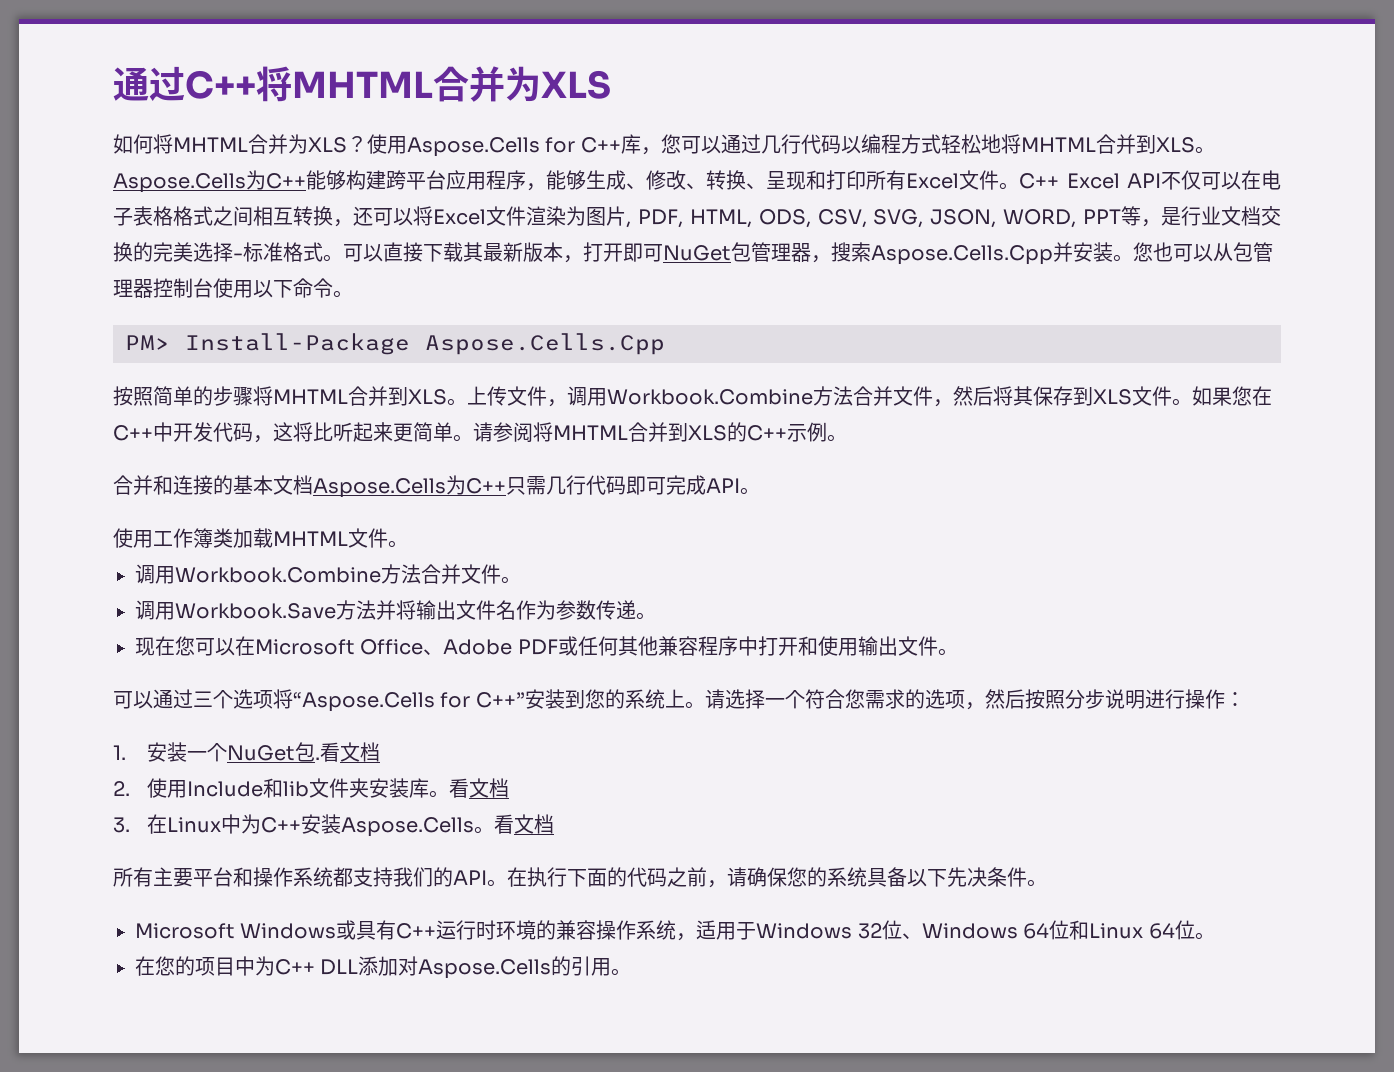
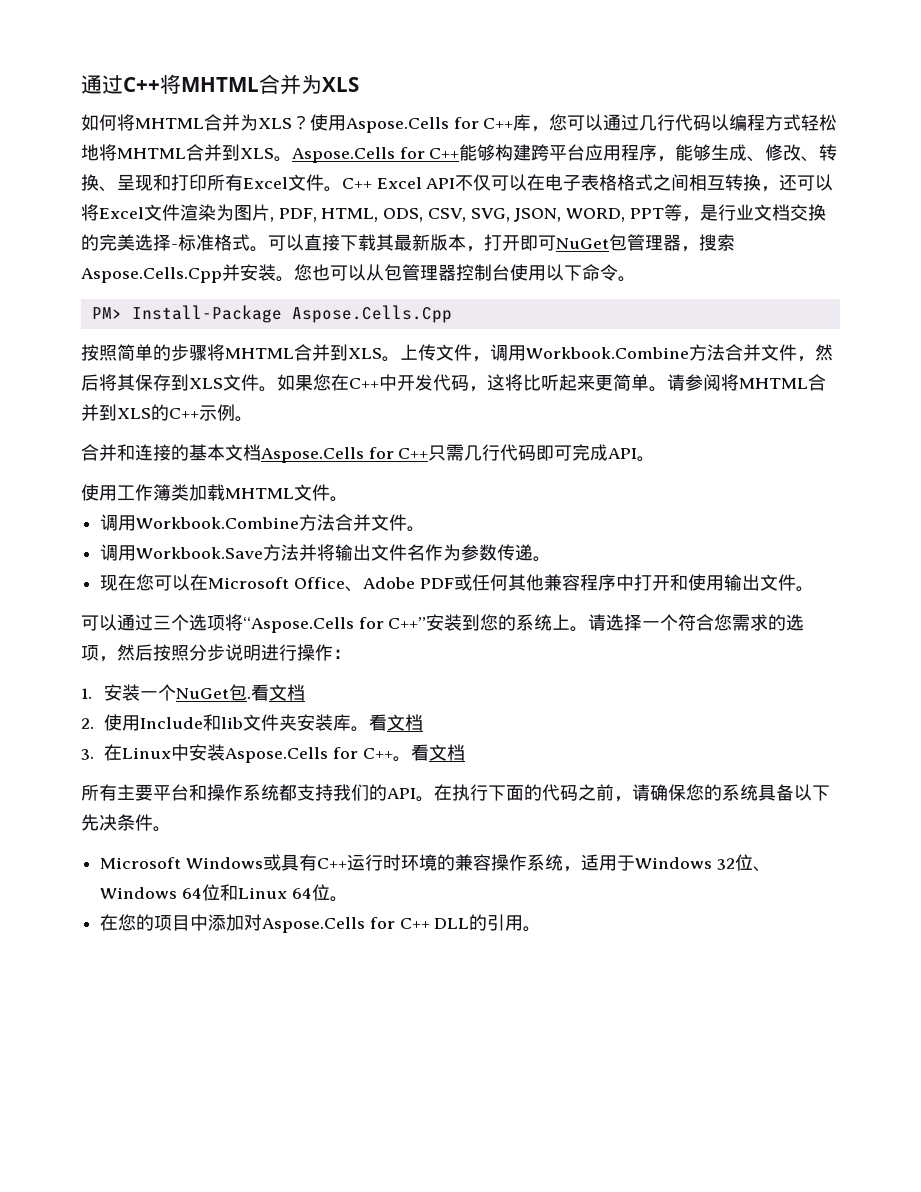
- Aspose.Cells为C++能够构建跨平台应用程序，能够生成、修改、转换、呈现和打印所有Excel文件。
+ Aspose.Cells for C++能够构建跨平台应用程序，能够生成、修改、转换、呈现和打印所有Excel文件。
- 合并和连接的基本文档Aspose.Cells为C++只需几行代码即可完成API。
+ 合并和连接的基本文档Aspose.Cells for C++只需几行代码即可完成API。
- 3.在Linux中为C++安装Aspose.Cells。
+ 3.在Linux中安装Aspose.Cells for C++。
- 在您的项目中为C++ DLL添加对Aspose.Cells的引用。
+ 在您的项目中添加对Aspose.Cells for C++ DLL的引用。

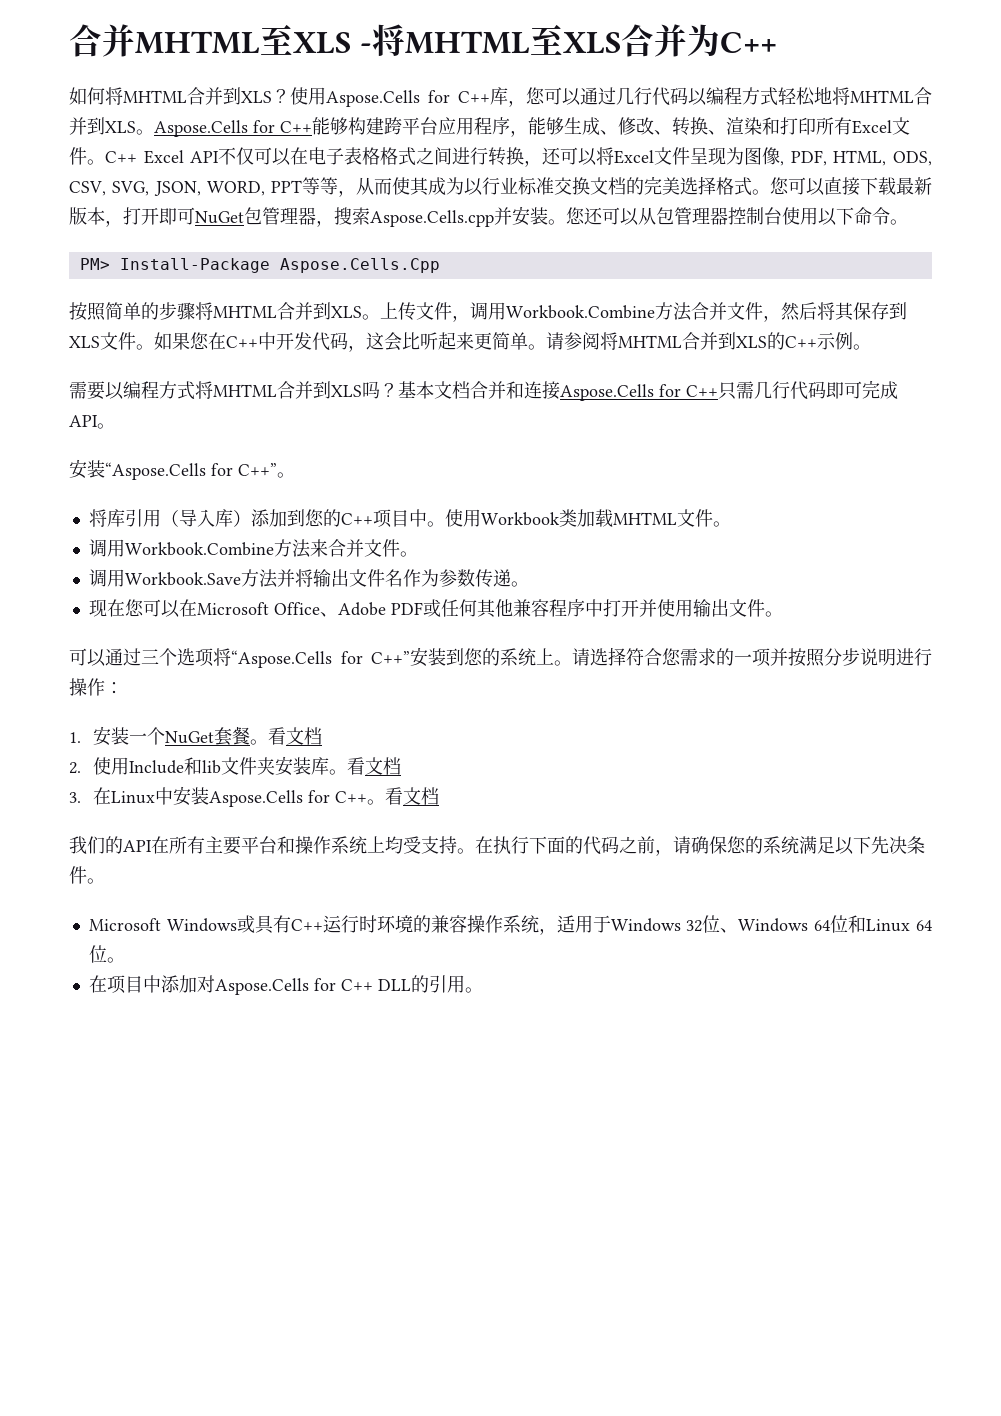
- 通过C++将MHTML合并为XLS
+ 合并MHTML至XLS -将MHTML至XLS合并为C++
- 如何将MHTML合并为XLS？
+ 如何将MHTML合并到XLS？
- Aspose.Cells for C++能够构建跨平台应用程序，能够生成、修改、转换、呈现和打印所有Excel文件。
+ Aspose.Cells for C++能够构建跨平台应用程序，能够生成、修改、转换、渲染和打印所有Excel文件。
- C++ Excel API不仅可以在电子表格格式之间相互转换，还可以将Excel文件渲染为图片, PDF, HTML, ODS, CSV, SVG, JSON, WORD, PPT等，是行业文档交换的完美选择-标准格式。可以直接下载其最新版本，打开即可NuGet包管理器，搜索Aspose.Cells.Cpp并安装。
+ C++ Excel API不仅可以在电子表格格式之间进行转换，还可以将Excel文件呈现为图像, PDF, HTML, ODS, CSV, SVG, JSON, WORD, PPT等等，从而使其成为以行业标准交换文档的完美选择格式。您可以直接下载最新版本，打开即可NuGet包管理器，搜索Aspose.Cells.cpp并安装。
- 您也可以从包管理器控制台使用以下命令。
+ 您还可以从包管理器控制台使用以下命令。
- 如果您在C++中开发代码，这将比听起来更简单。
+ 如果您在C++中开发代码，这会比听起来更简单。
- 合并和连接的基本文档Aspose.Cells for C++只需几行代码即可完成API。
+ 需要以编程方式将MHTML合并到XLS吗？基本文档合并和连接Aspose.Cells for C++只需几行代码即可完成API。
- 使用工作簿类加载MHTML文件。
+ 安装“Aspose.Cells for C++”。
+ 将库引用（导入库）添加到您的C++项目中。使用Workbook类加载MHTML文件。
- 调用Workbook.Combine方法合并文件。
+ 调用Workbook.Combine方法来合并文件。
- 现在您可以在Microsoft Office、Adobe PDF或任何其他兼容程序中打开和使用输出文件。
+ 现在您可以在Microsoft Office、Adobe PDF或任何其他兼容程序中打开并使用输出文件。
- 请选择一个符合您需求的选项，然后按照分步说明进行操作：
+ 请选择符合您需求的一项并按照分步说明进行操作：
- 1.安装一个NuGet包.
+ 1.安装一个NuGet套餐。
- 所有主要平台和操作系统都支持我们的API。
+ 我们的API在所有主要平台和操作系统上均受支持。
- 在执行下面的代码之前，请确保您的系统具备以下先决条件。
+ 在执行下面的代码之前，请确保您的系统满足以下先决条件。
- 在您的项目中添加对Aspose.Cells for C++ DLL的引用。
+ 在项目中添加对Aspose.Cells for C++ DLL的引用。

